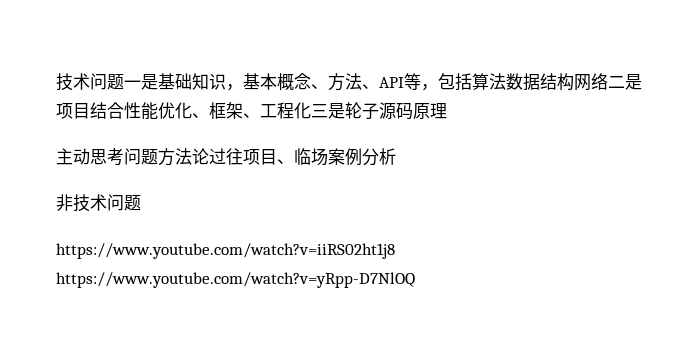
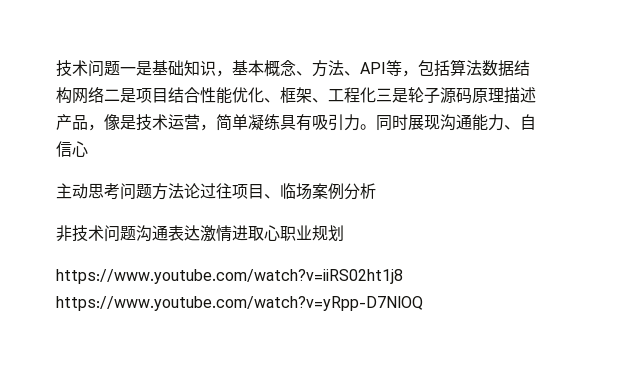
- 技术问题一是基础知识，基本概念、方法、API等，包括算法数据结构网络二是项目结合性能优化、框架、工程化三是轮子源码原理
+ 技术问题一是基础知识，基本概念、方法、API等，包括算法数据结构网络二是项目结合性能优化、框架、工程化三是轮子源码原理描述产品，像是技术运营，简单凝练具有吸引力。同时展现沟通能力、自信心
- 非技术问题
+ 非技术问题沟通表达激情进取心职业规划

